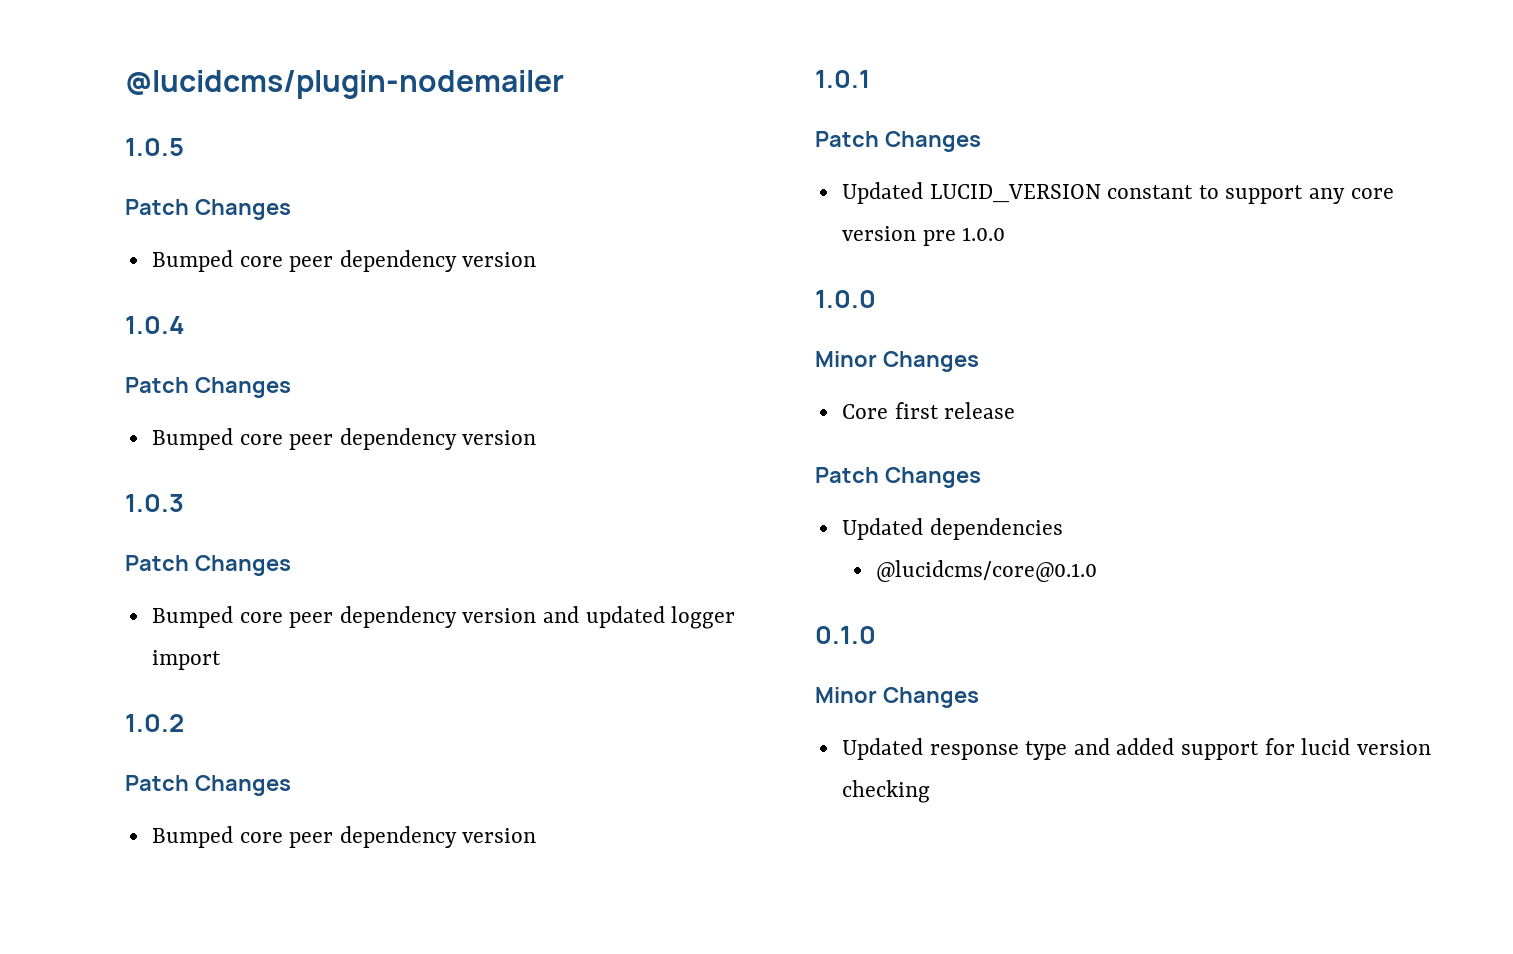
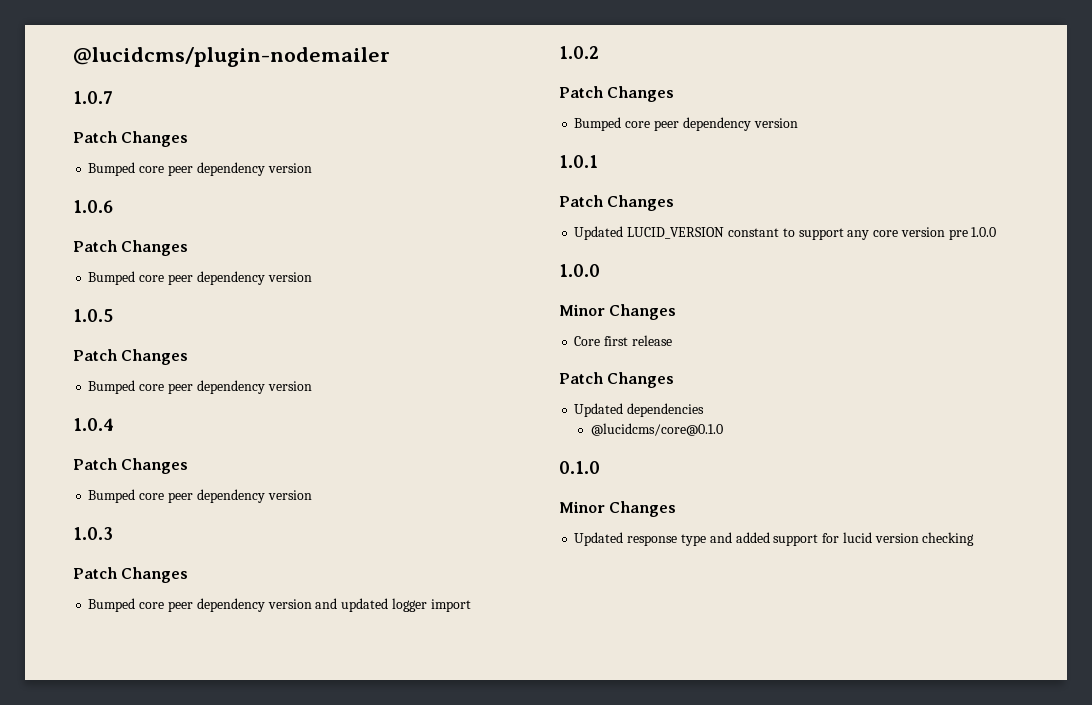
+ 1.0.7
+ Patch Changes
+ Bumped core peer dependency version
+ 1.0.6
+ Patch Changes
+ Bumped core peer dependency version

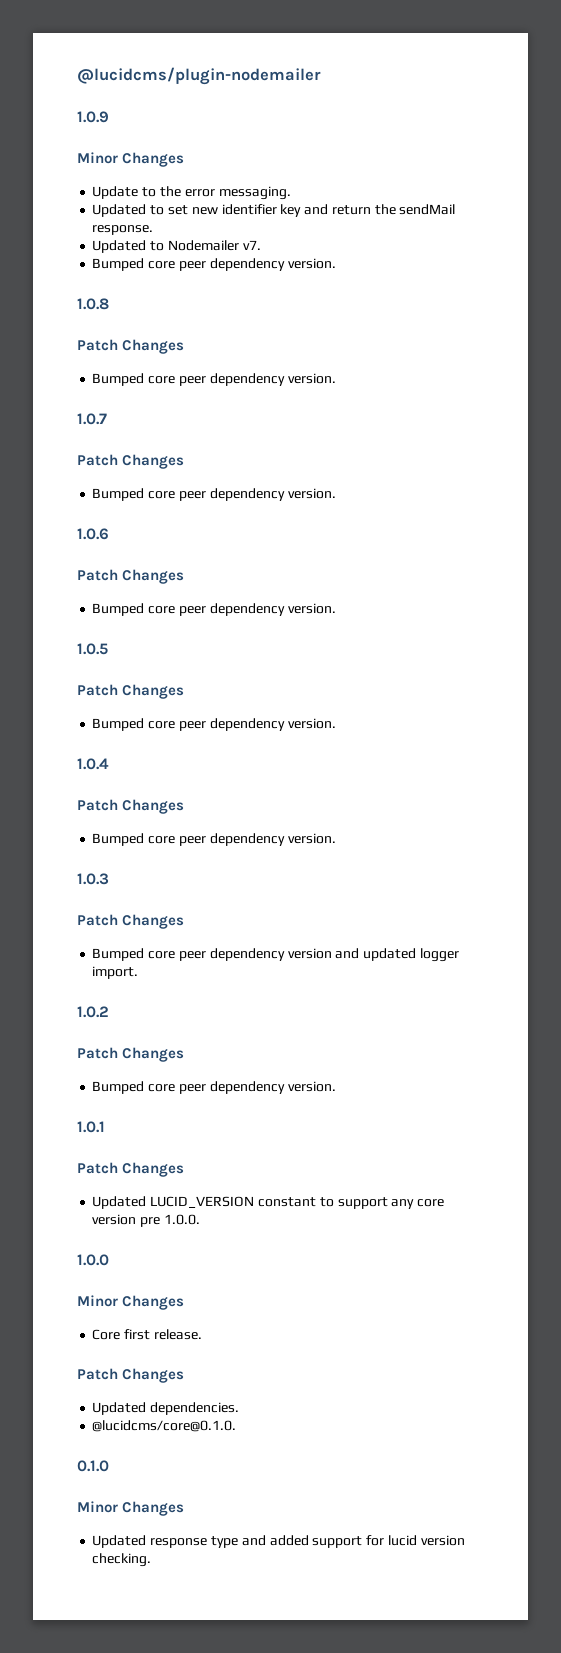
+ 1.0.9
+ Minor Changes
+ Update to the error messaging.
+ Updated to set new identifier key and return the sendMail response.
+ Updated to Nodemailer v7.
+ Bumped core peer dependency version.
+ 1.0.8
+ Patch Changes
+ Bumped core peer dependency version.
  1.0.7
  Patch Changes
- Bumped core peer dependency version
+ Bumped core peer dependency version.
  1.0.6
  Patch Changes
- Bumped core peer dependency version
+ Bumped core peer dependency version.
  1.0.5
  Patch Changes
- Bumped core peer dependency version
+ Bumped core peer dependency version.
  1.0.4
  Patch Changes
- Bumped core peer dependency version
+ Bumped core peer dependency version.
- Bumped core peer dependency version and updated logger import
+ Bumped core peer dependency version and updated logger import.
  1.0.2
  Patch Changes
- Bumped core peer dependency version
+ Bumped core peer dependency version.
- Updated LUCID_VERSION constant to support any core version pre 1.0.0
+ Updated LUCID_VERSION constant to support any core version pre 1.0.0.
- Core first release
+ Core first release.
  Patch Changes
- Updated dependencies
- @lucidcms/core@0.1.0
+ Updated dependencies.
+ @lucidcms/core@0.1.0.
- Updated response type and added support for lucid version checking
+ Updated response type and added support for lucid version checking.

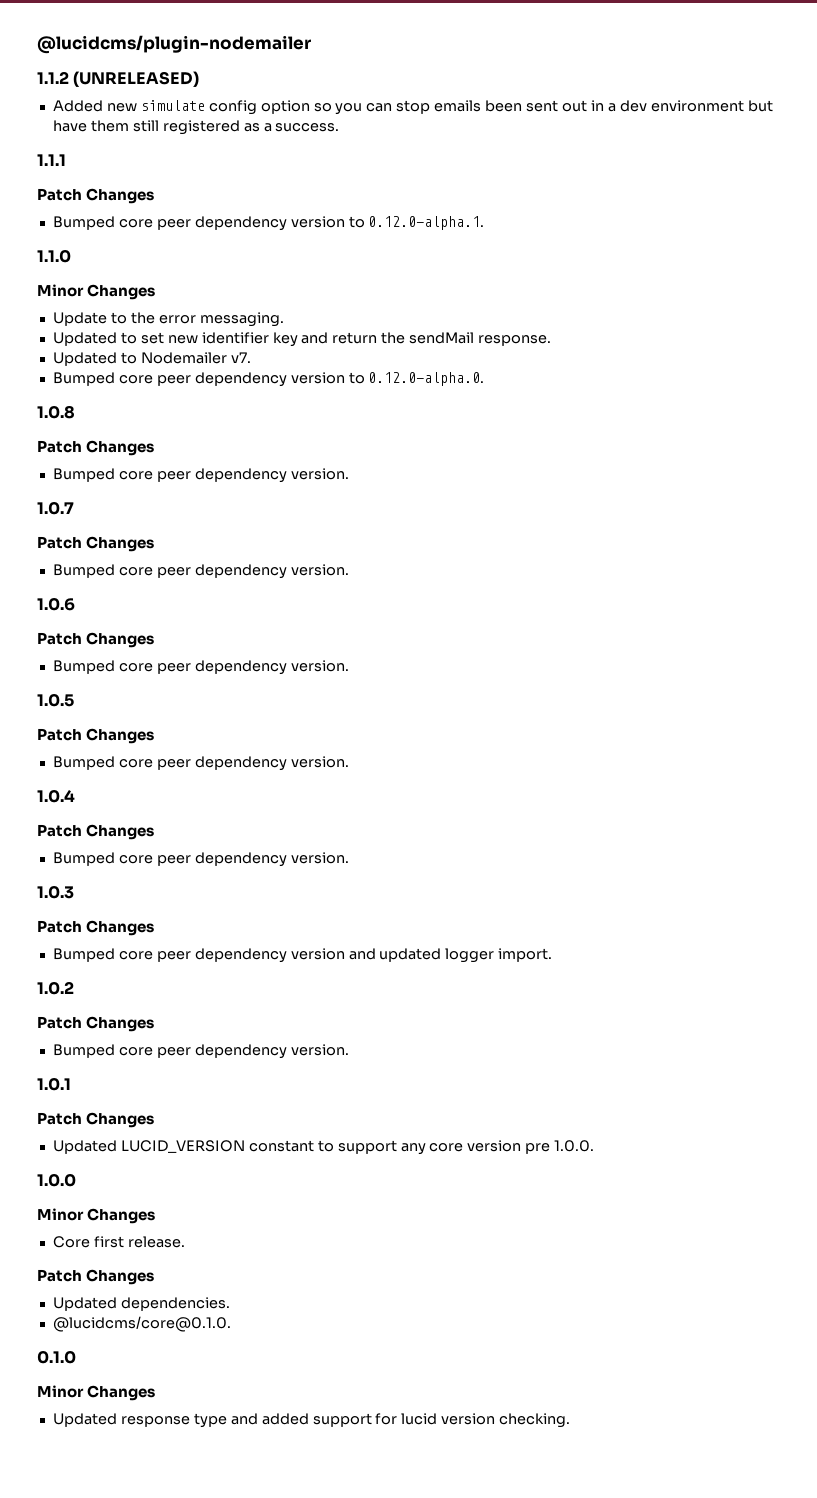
- 1.0.9
+ 1.1.2 (UNRELEASED)
+ Added new simulate config option so you can stop emails been sent out in a dev environment but have them still registered as a success.
+ 1.1.1
+ Patch Changes
+ Bumped core peer dependency version to 0.12.0-alpha.1.
+ 1.1.0
  Updated to Nodemailer v7.
- Bumped core peer dependency version.
+ Bumped core peer dependency version to 0.12.0-alpha.0.

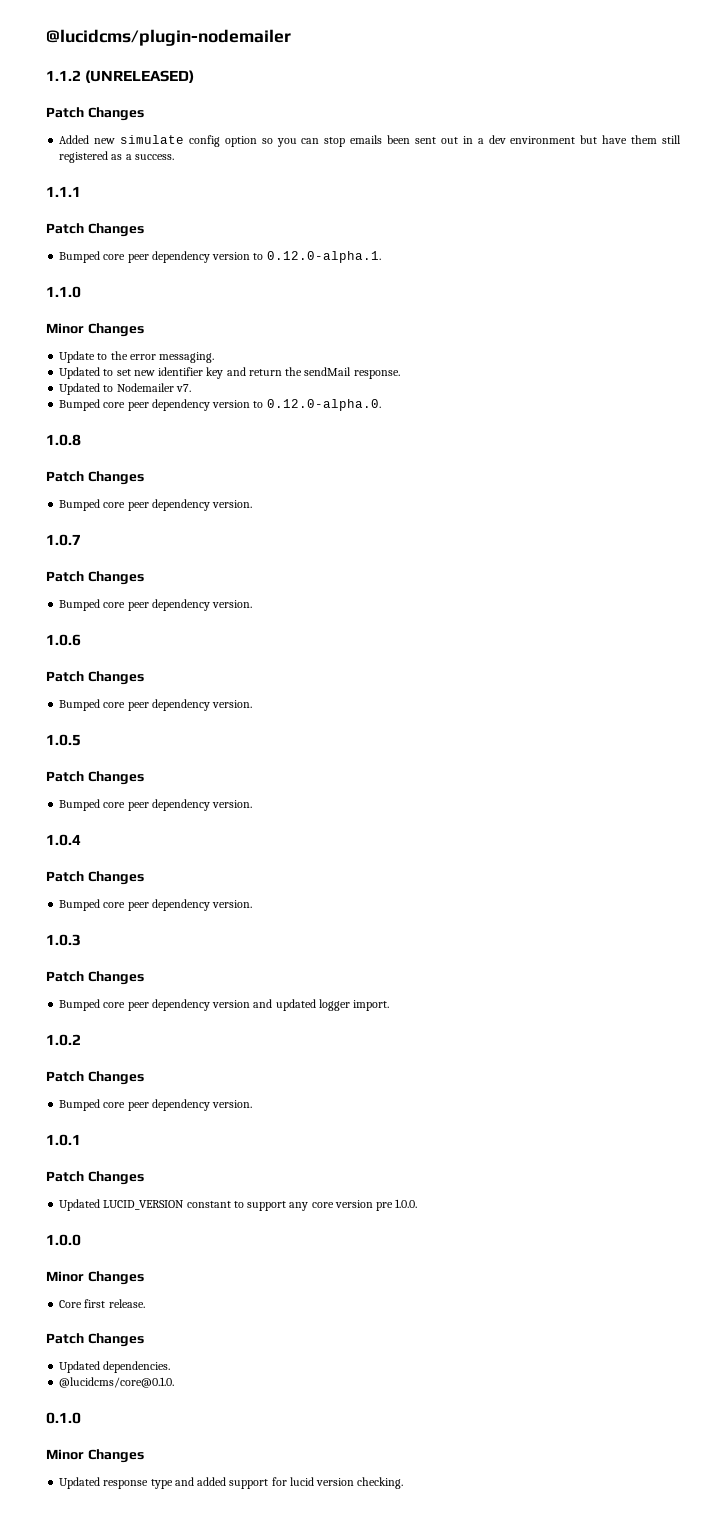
  1.1.2 (UNRELEASED)
+ Patch Changes

